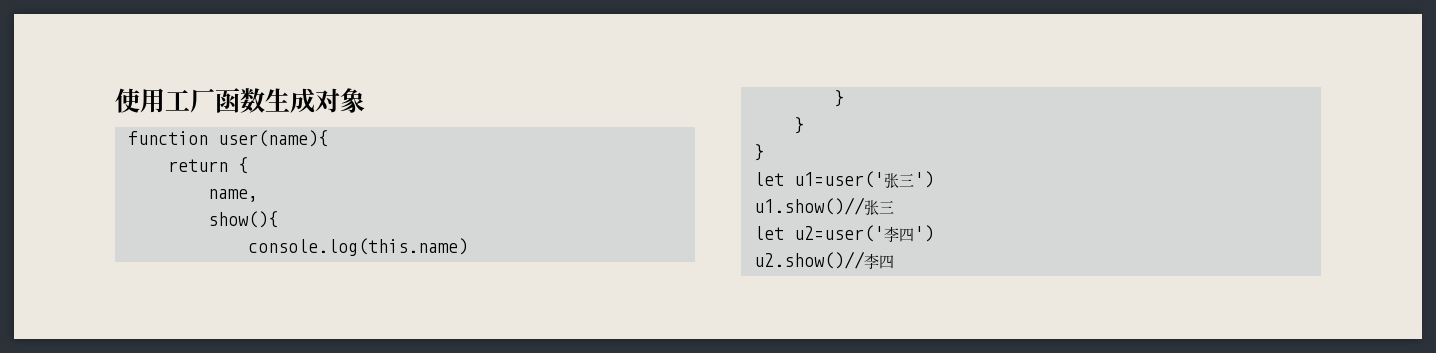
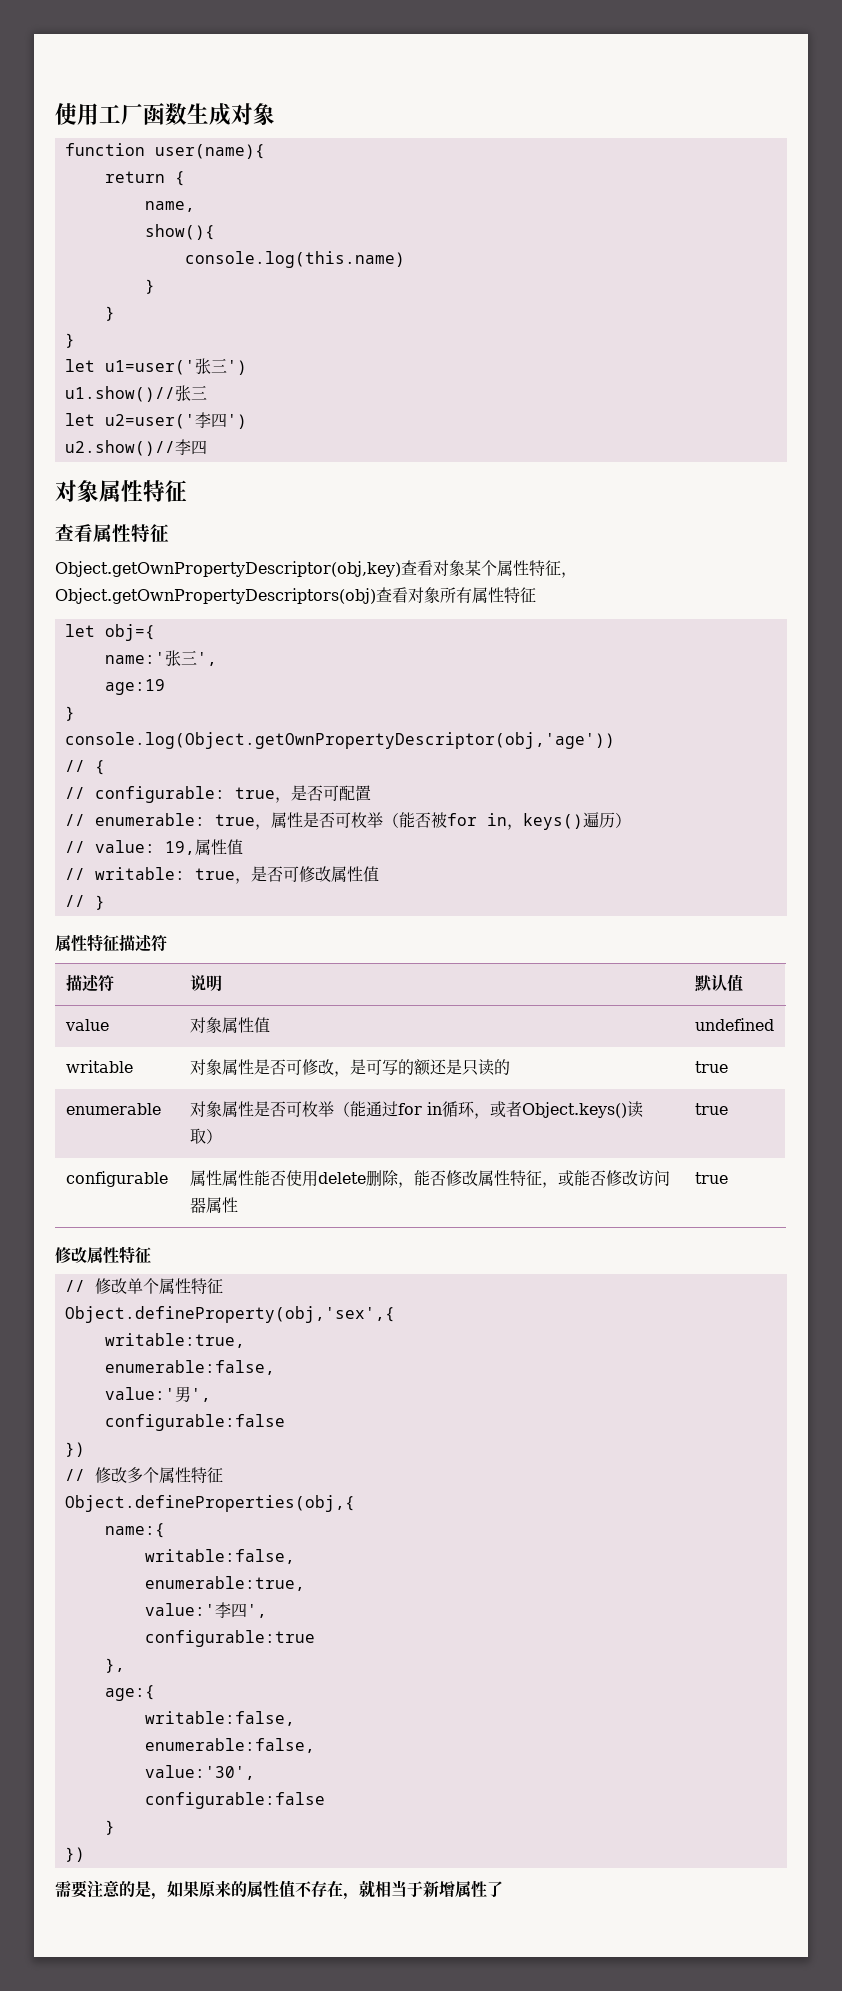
+ 对象属性特征
+ 查看属性特征
+ Object.getOwnPropertyDescriptor(obj,key)查看对象某个属性特征，Object.getOwnPropertyDescriptors(obj)查看对象所有属性特征
+ let obj={
+ name:'张三',
+ age:19
+ }
+ console.log(Object.getOwnPropertyDescriptor(obj,'age'))
+ // {
+ // configurable: true，是否可配置
+ // enumerable: true，属性是否可枚举（能否被for in，keys()遍历）
+ // value: 19,属性值
+ // writable: true，是否可修改属性值
+ // }
+ 属性特征描述符
+ 描述符 | 说明 | 默认值
+ value | 对象属性值 | undefined
+ writable | 对象属性是否可修改，是可写的额还是只读的 | true
+ enumerable | 对象属性是否可枚举（能通过for in循环，或者Object.keys()读取） | true
+ configurable | 属性属性能否使用delete删除，能否修改属性特征，或能否修改访问器属性 | true
+ 修改属性特征
+ // 修改单个属性特征
+ Object.defineProperty(obj,'sex',{
+ writable:true,
+ enumerable:false,
+ value:'男',
+ configurable:false
+ })
+ // 修改多个属性特征
+ Object.defineProperties(obj,{
+ name:{
+ writable:false,
+ enumerable:true,
+ value:'李四',
+ configurable:true
+ },
+ age:{
+ writable:false,
+ enumerable:false,
+ value:'30',
+ configurable:false
+ }
+ })
+ 需要注意的是，如果原来的属性值不存在，就相当于新增属性了

